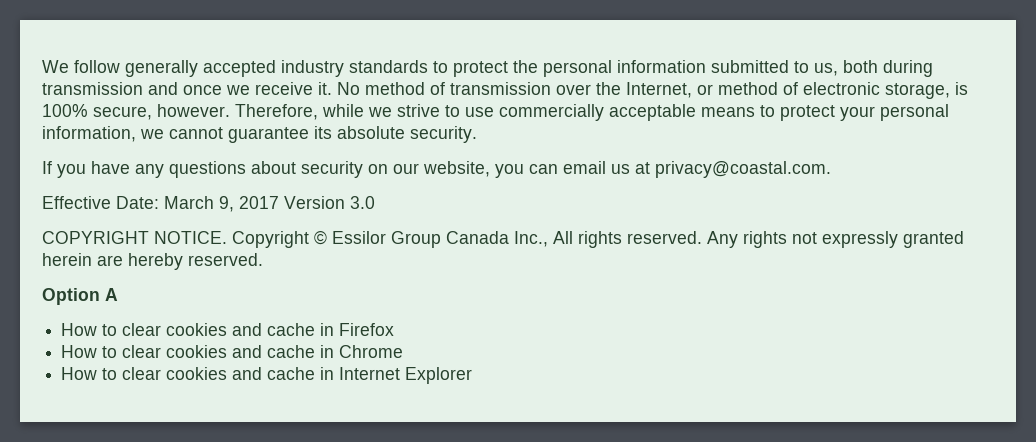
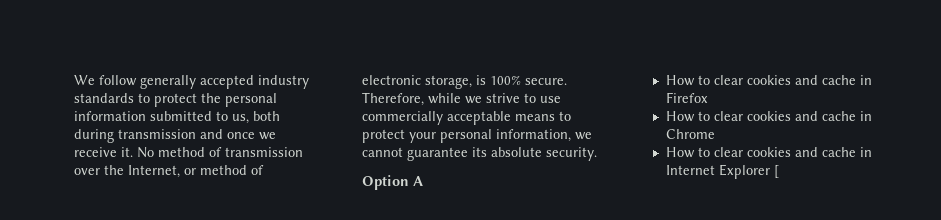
- No method of transmission over the Internet, or method of electronic storage, is 100% secure, however.
+ No method of transmission over the Internet, or method of electronic storage, is 100% secure.
- If you have any questions about security on our website, you can email us at privacy@coastal.com.
- Effective Date: March 9, 2017 Version 3.0
- COPYRIGHT NOTICE. Copyright © Essilor Group Canada Inc., All rights reserved. Any rights not expressly granted herein are hereby reserved.
- How to clear cookies and cache in Internet Explorer
+ How to clear cookies and cache in Internet Explorer [

